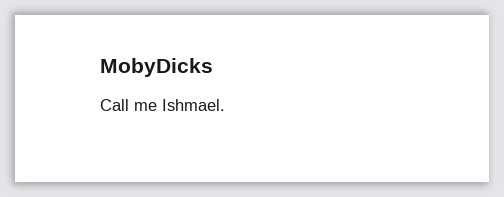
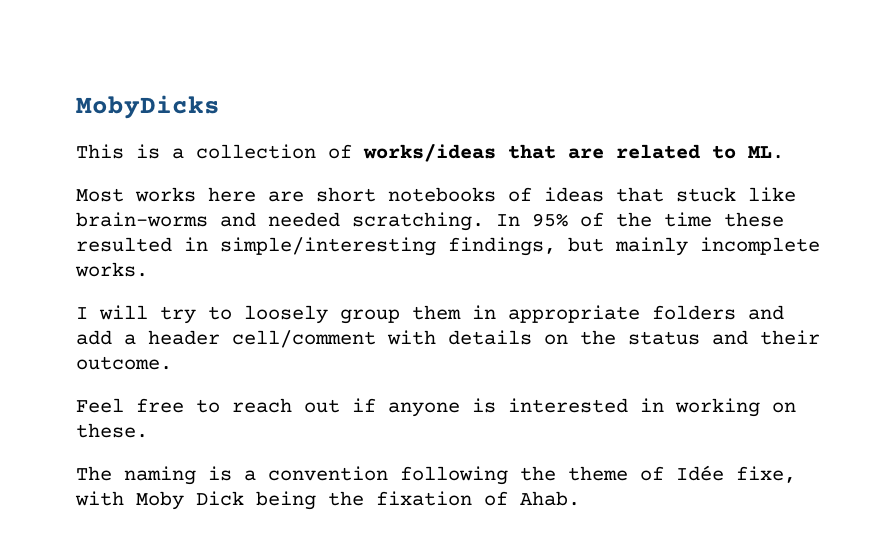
- Call me Ishmael.
+ This is a collection of works/ideas that are related to ML.
+ Most works here are short notebooks of ideas that stuck like brain-worms and needed scratching. In 95% of the time these resulted in simple/interesting findings, but mainly incomplete works.
+ I will try to loosely group them in appropriate folders and add a header cell/comment with details on the status and their outcome.
+ Feel free to reach out if anyone is interested in working on these.
+ The naming is a convention following the theme of Idée fixe, with Moby Dick being the fixation of Ahab.

